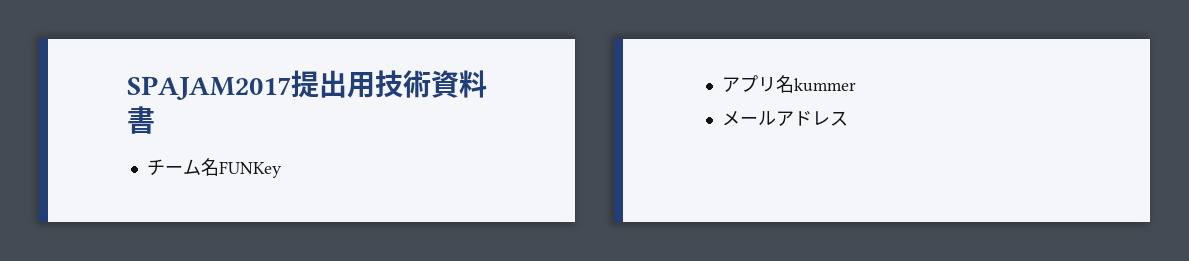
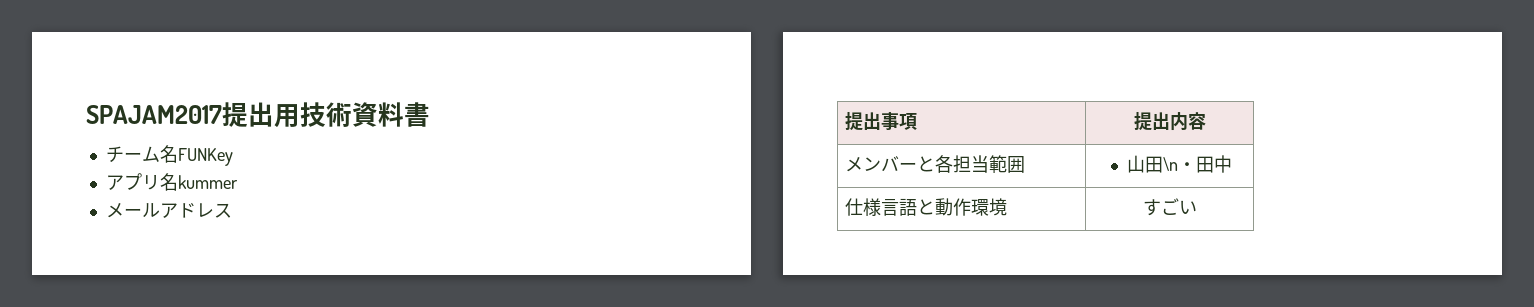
+ 提出事項 | 提出内容
+ メンバーと各担当範囲 | 山田\n・田中
+ 仕様言語と動作環境 | すごい

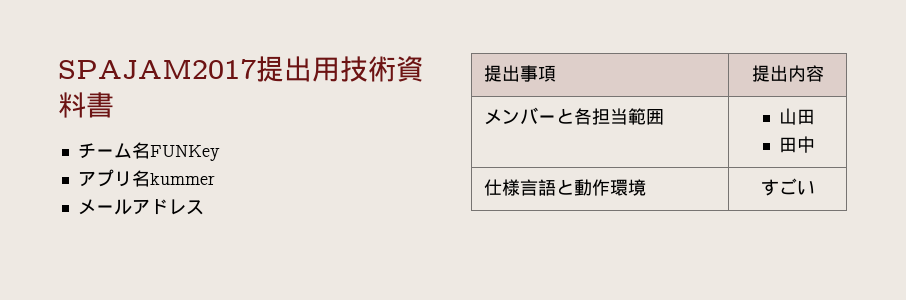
- メンバーと各担当範囲 | 山田\n・田中
+ メンバーと各担当範囲 | 山田
+ 田中

